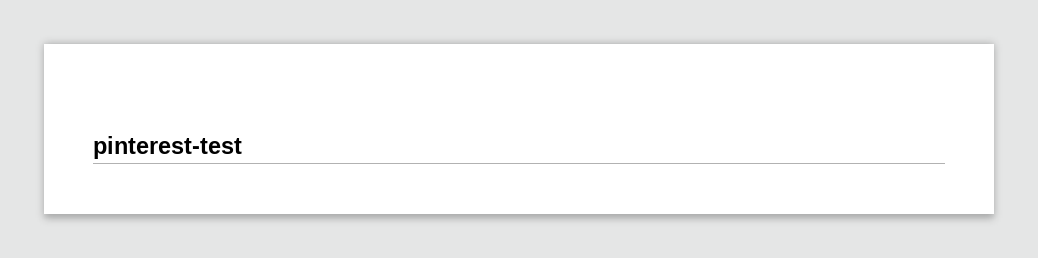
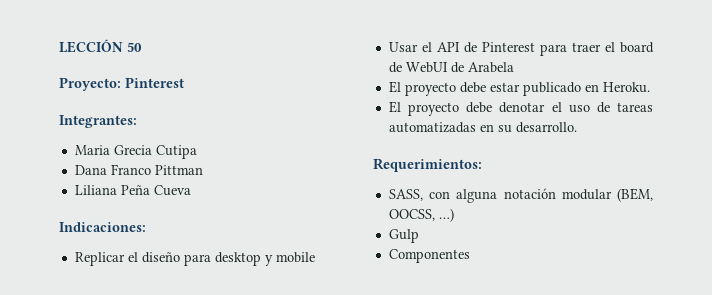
- pinterest-test
+ LECCIÓN 50
+ Proyecto: Pinterest
+ Integrantes:
+ Maria Grecia Cutipa
+ Dana Franco Pittman
+ Liliana Peña Cueva
+ Indicaciones:
+ Replicar el diseño para desktop y mobile
+ Usar el API de Pinterest para traer el board de WebUI de Arabela
+ El proyecto debe estar publicado en Heroku.
+ El proyecto debe denotar el uso de tareas automatizadas en su desarrollo.
+ Requerimientos:
+ SASS, con alguna notación modular (BEM, OOCSS, …)
+ Gulp
+ Componentes

